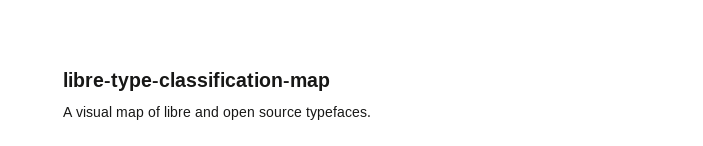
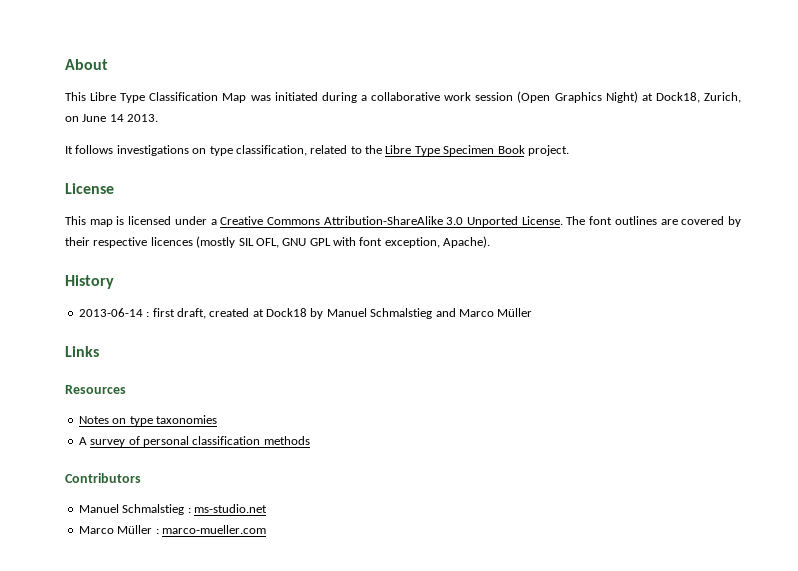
- libre-type-classification-map
- A visual map of libre and open source typefaces.
+ About
+ This Libre Type Classification Map was initiated during a collaborative work session (Open Graphics Night) at Dock18, Zurich, on June 14 2013.
+ It follows investigations on type classification, related to the Libre Type Specimen Book project.
+ License
+ This map is licensed under a Creative Commons Attribution-ShareAlike 3.0 Unported License. The font outlines are covered by their respective licences (mostly SIL OFL, GNU GPL with font exception, Apache).
+ History
+ 2013-06-14 : first draft, created at Dock18 by Manuel Schmalstieg and Marco Müller
+ Links
+ Resources
+ Notes on type taxonomies
+ A survey of personal classification methods
+ Contributors
+ Manuel Schmalstieg : ms-studio.net
+ Marco Müller : marco-mueller.com

